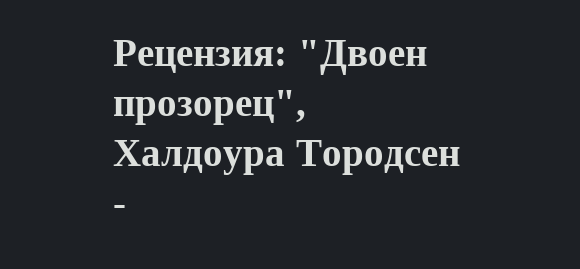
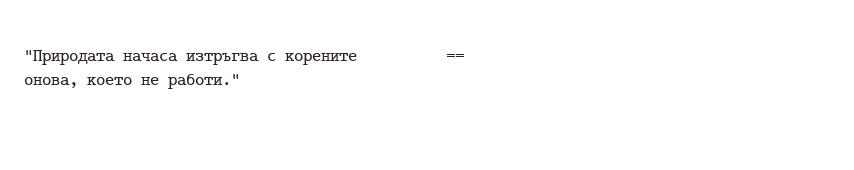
- Рецензия: "Двоен прозорец", Халдоура Тородсен -
+ "Природата начаса изтръгва с корените онова, което не работи."
+ ==

